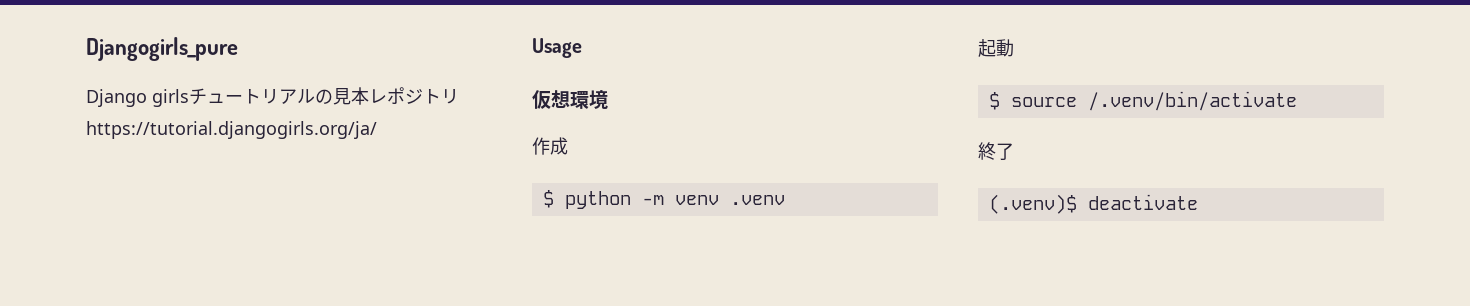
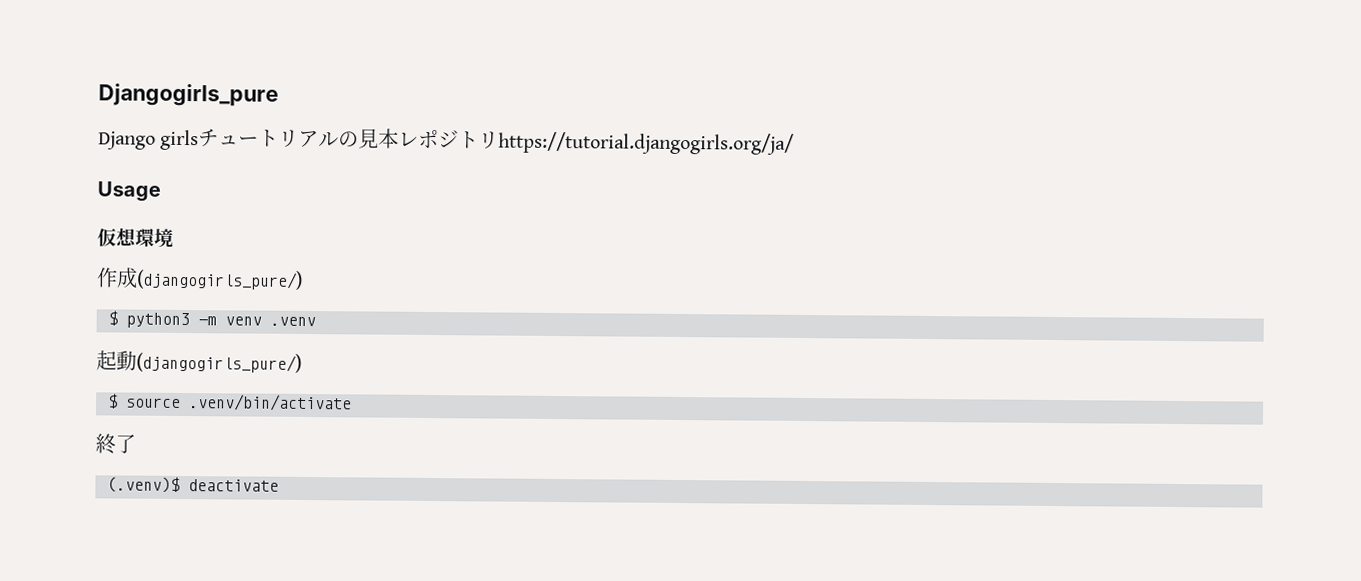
- 作成
- $ python -m venv .venv
+ 作成(djangogirls_pure/)
+ $ python3 -m venv .venv
- 起動
+ 起動(djangogirls_pure/)
- $ source /.venv/bin/activate
+ $ source .venv/bin/activate

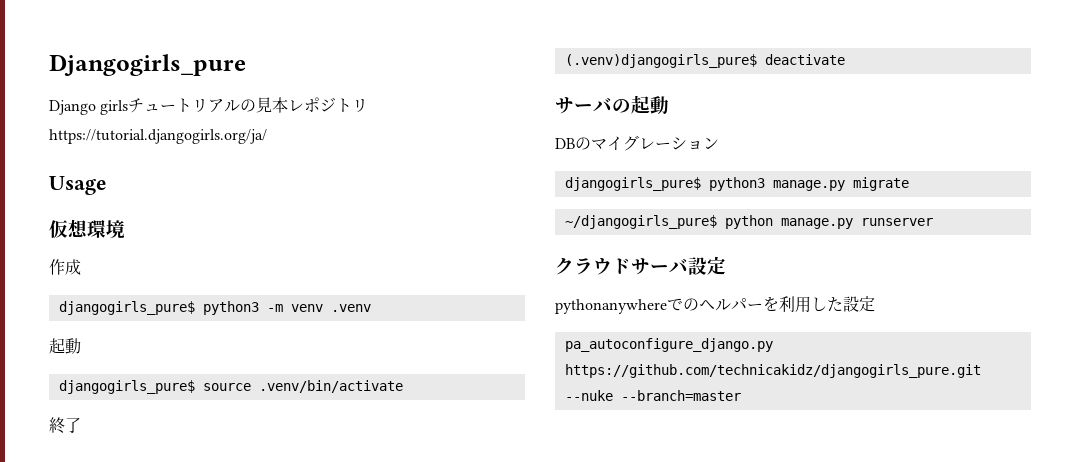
- 作成(djangogirls_pure/)
- $ python3 -m venv .venv
- 起動(djangogirls_pure/)
- $ source .venv/bin/activate
+ 作成
+ djangogirls_pure$ python3 -m venv .venv
+ 起動
+ djangogirls_pure$ source .venv/bin/activate
- (.venv)$ deactivate
+ (.venv)djangogirls_pure$ deactivate
+ サーバの起動
+ DBのマイグレーション
+ djangogirls_pure$ python3 manage.py migrate
+ ~/djangogirls_pure$ python manage.py runserver
+ クラウドサーバ設定
+ pythonanywhereでのヘルパーを利用した設定
+ pa_autoconfigure_django.py https://github.com/technicakidz/djangogirls_pure.git --nuke --branch=master

